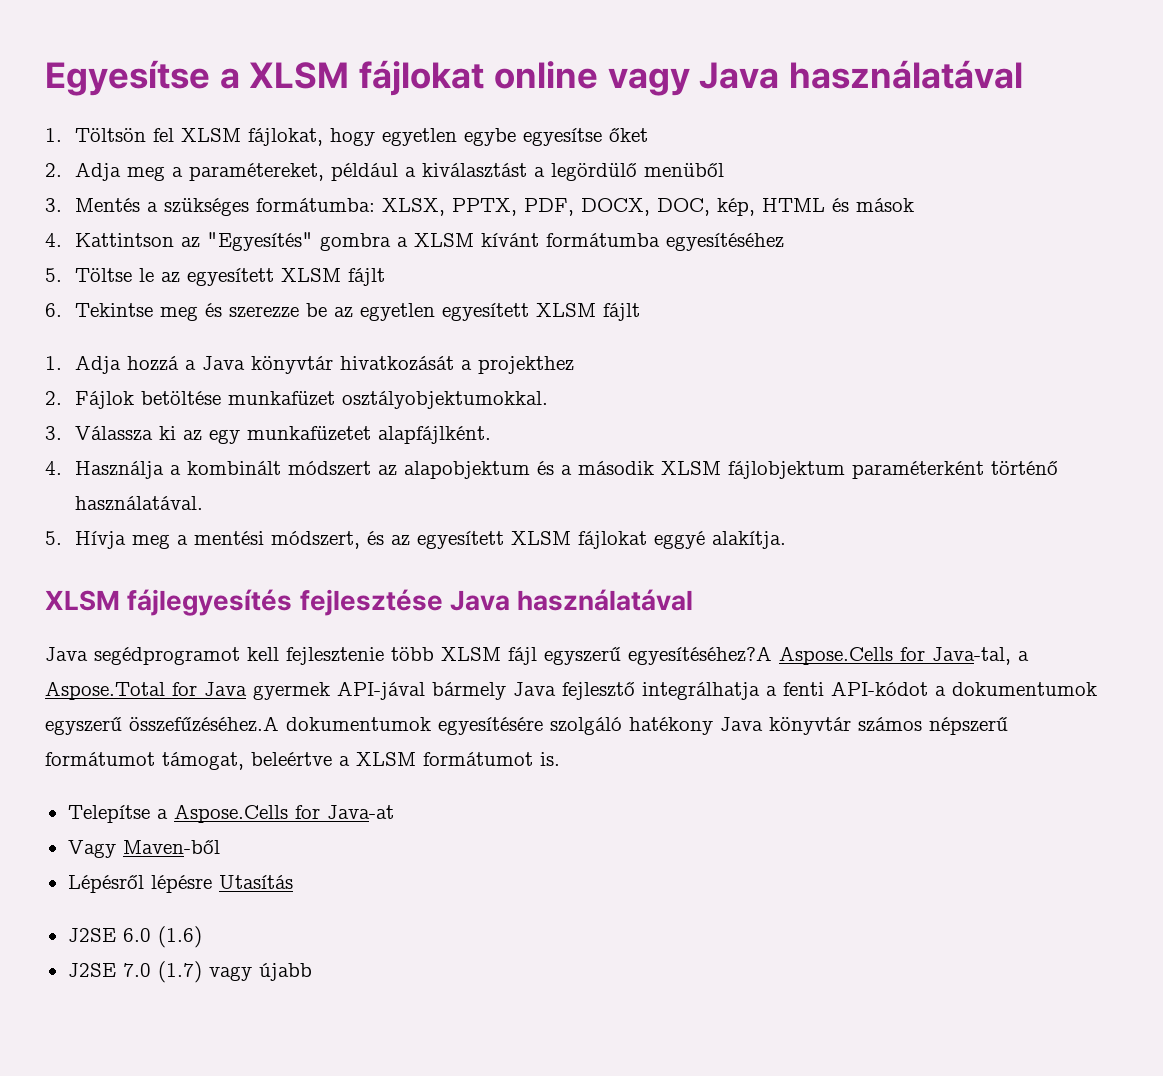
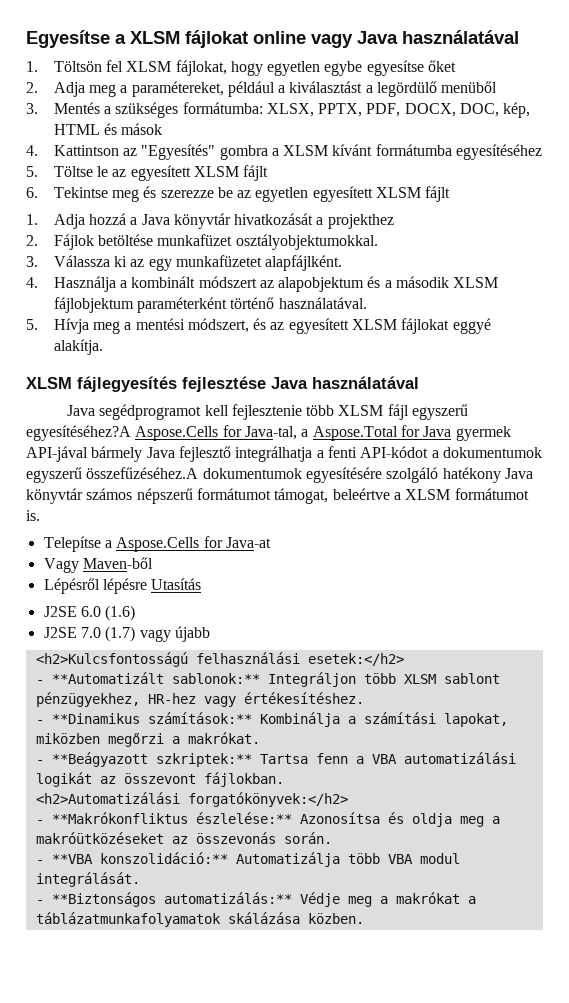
+ <h2>Kulcsfontosságú felhasználási esetek:</h2>
+ - **Automatizált sablonok:** Integráljon több XLSM sablont pénzügyekhez, HR-hez vagy értékesítéshez.
+ - **Dinamikus számítások:** Kombinálja a számítási lapokat, miközben megőrzi a makrókat.
+ - **Beágyazott szkriptek:** Tartsa fenn a VBA automatizálási logikát az összevont fájlokban.
+ <h2>Automatizálási forgatókönyvek:</h2>
+ - **Makrókonfliktus észlelése:** Azonosítsa és oldja meg a makróütközéseket az összevonás során.
+ - **VBA konszolidáció:** Automatizálja több VBA modul integrálását.
+ - **Biztonságos automatizálás:** Védje meg a makrókat a táblázatmunkafolyamatok skálázása közben.

